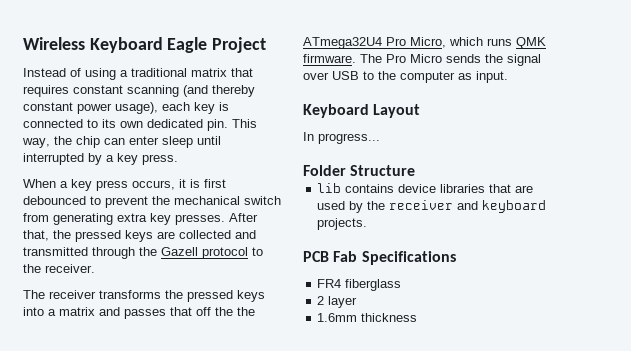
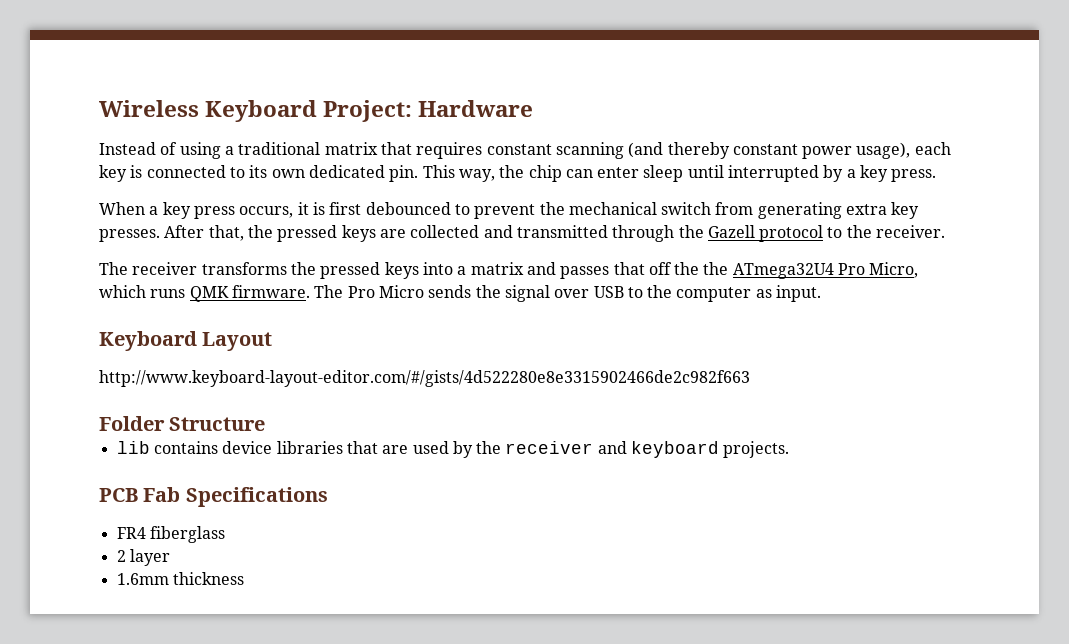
- Wireless Keyboard Eagle Project
+ Wireless Keyboard Project: Hardware
- In progress...
+ http://www.keyboard-layout-editor.com/#/gists/4d522280e8e3315902466de2c982f663

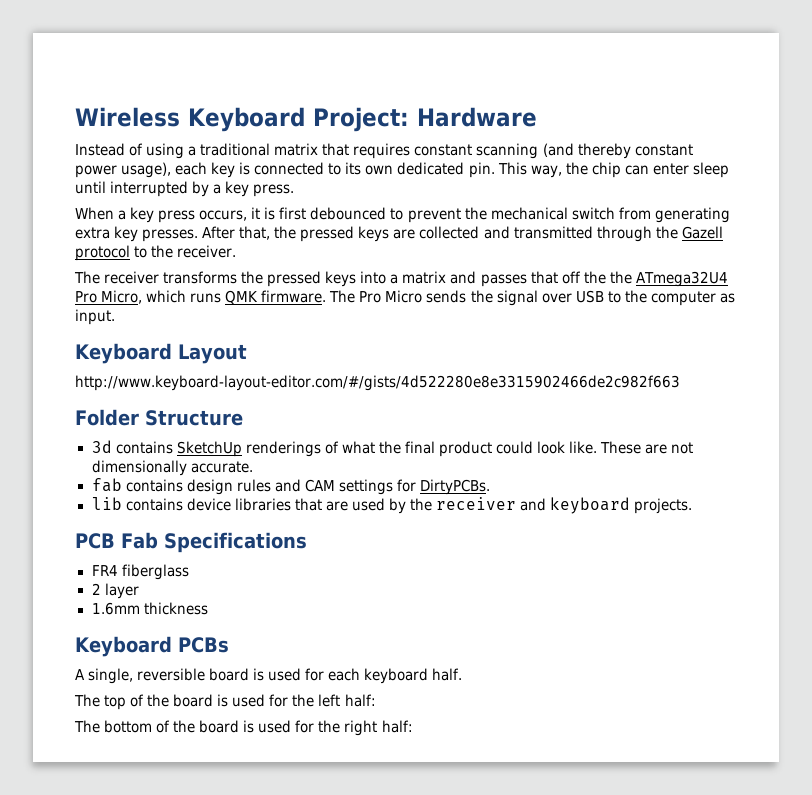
+ 3d contains SketchUp renderings of what the final product could look like. These are not dimensionally accurate.
+ fab contains design rules and CAM settings for DirtyPCBs.
+ Keyboard PCBs
+ A single, reversible board is used for each keyboard half.
+ The top of the board is used for the left half:
+ The bottom of the board is used for the right half:

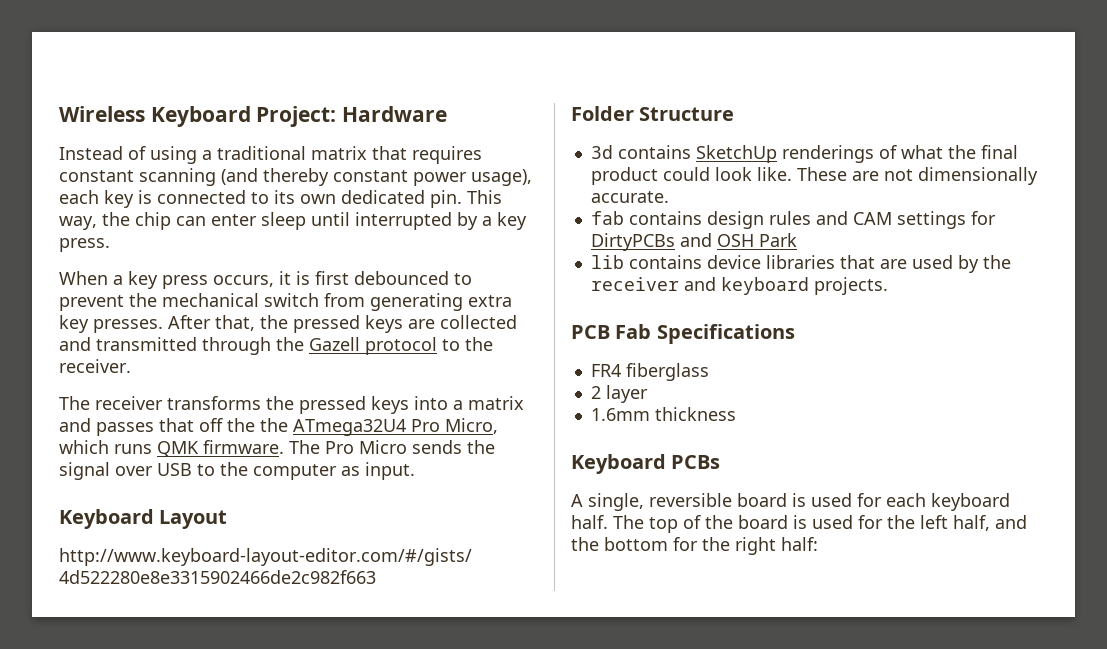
- fab contains design rules and CAM settings for DirtyPCBs.
+ fab contains design rules and CAM settings for DirtyPCBs and OSH Park
- A single, reversible board is used for each keyboard half.
- The top of the board is used for the left half:
- The bottom of the board is used for the right half:
+ A single, reversible board is used for each keyboard half. The top of the board is used for the left half, and the bottom for the right half:

